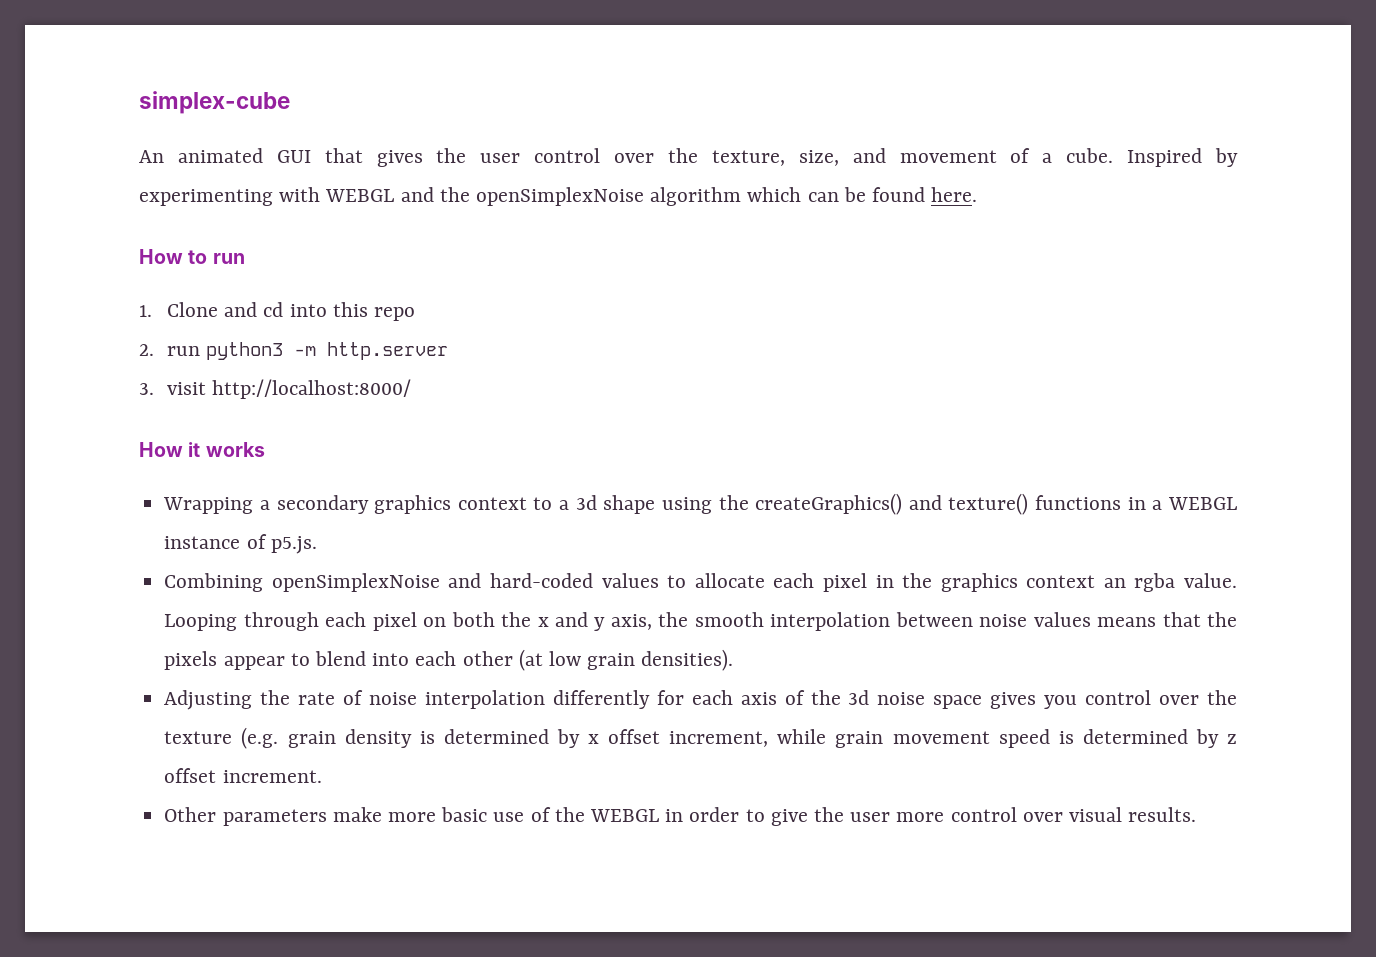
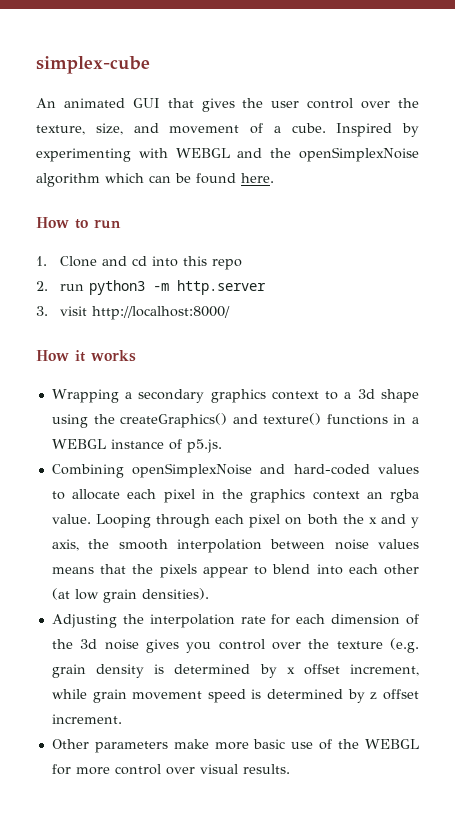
- Adjusting the rate of noise interpolation differently for each axis of the 3d noise space gives you control over the texture (e.g. grain density is determined by x offset increment, while grain movement speed is determined by z offset increment.
+ Adjusting the interpolation rate for each dimension of the 3d noise gives you control over the texture (e.g. grain density is determined by x offset increment, while grain movement speed is determined by z offset increment.
- Other parameters make more basic use of the WEBGL in order to give the user more control over visual results.
+ Other parameters make more basic use of the WEBGL for more control over visual results.

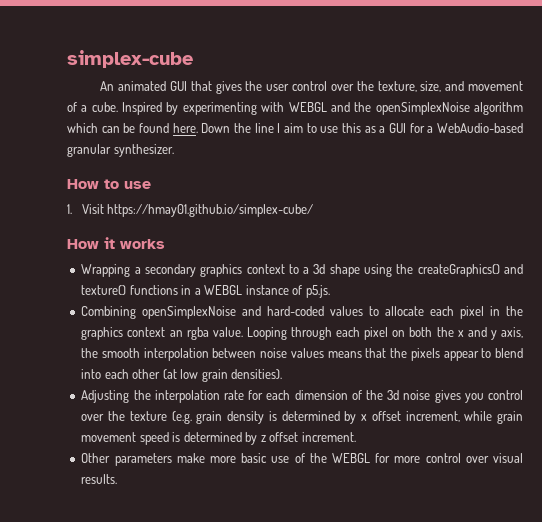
+ Down the line I aim to use this as a GUI for a WebAudio-based granular synthesizer.
- How to run
+ How to use
- 1. Clone and cd into this repo
- 2. run python3 -m http.server
- 3. visit http://localhost:8000/
+ 1. Visit https://hmay01.github.io/simplex-cube/

